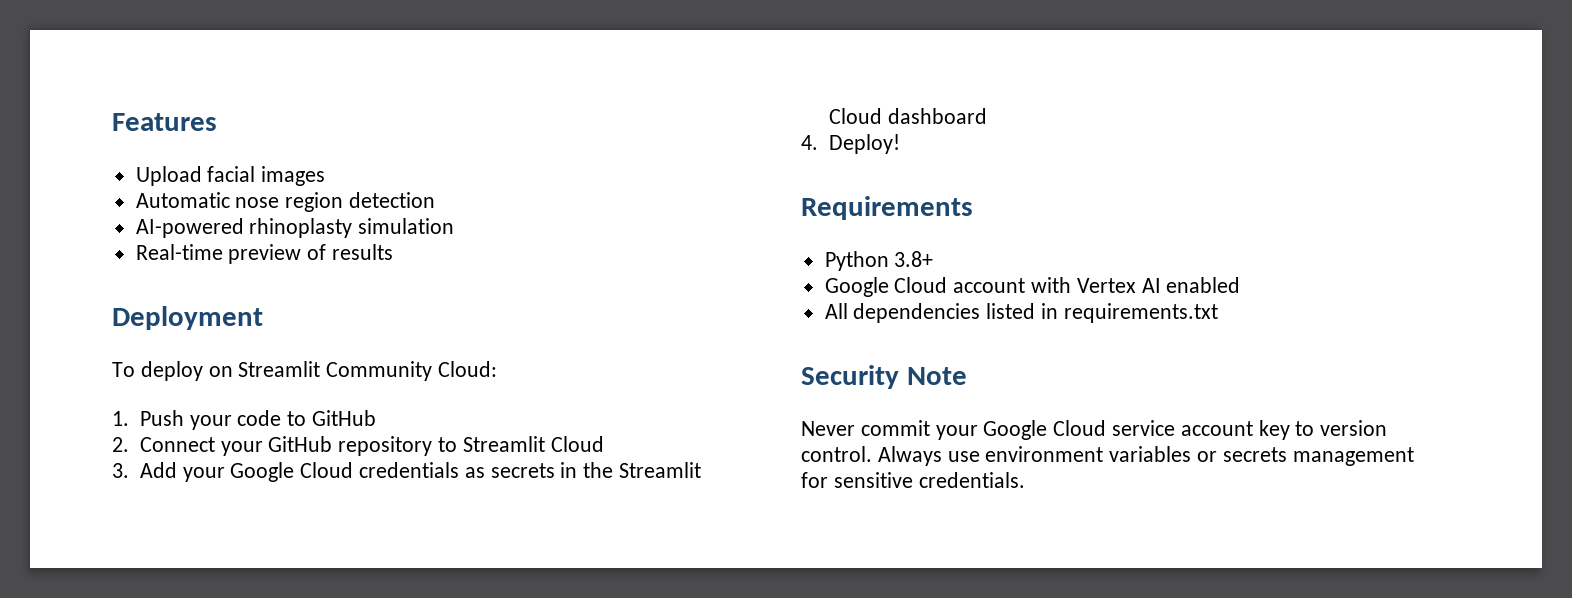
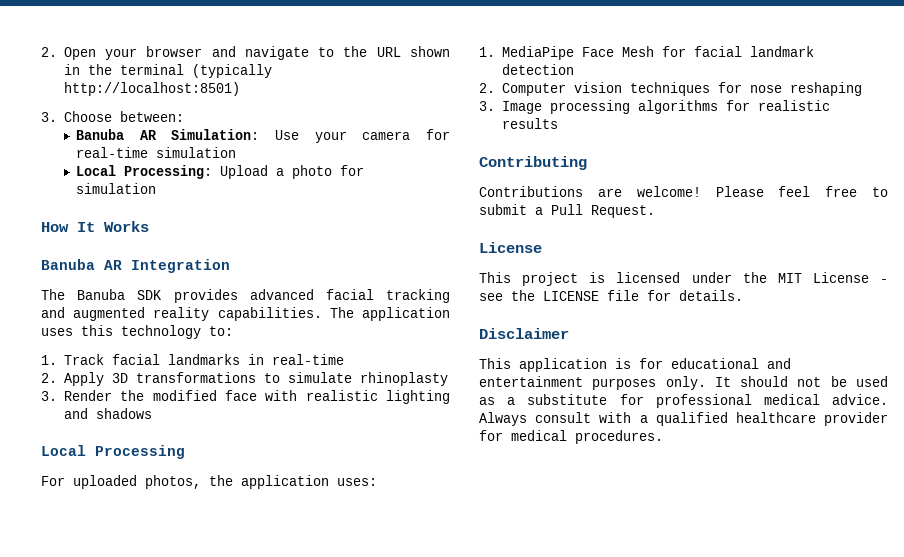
- Features
- Upload facial images
- Automatic nose region detection
- AI-powered rhinoplasty simulation
- Real-time preview of results
- Deployment
- To deploy on Streamlit Community Cloud:
- 1. Push your code to GitHub
- 2. Connect your GitHub repository to Streamlit Cloud
- 3. Add your Google Cloud credentials as secrets in the Streamlit Cloud dashboard
- 4. Deploy!
- Requirements
- Python 3.8+
- Google Cloud account with Vertex AI enabled
- All dependencies listed in requirements.txt
- Security Note
- Never commit your Google Cloud service account key to version control. Always use environment variables or secrets management for sensitive credentials.
+ 2. Open your browser and navigate to the URL shown in the terminal (typically http://localhost:8501)
+ 3. Choose between:
+ Banuba AR Simulation: Use your camera for real-time simulation
+ Local Processing: Upload a photo for simulation
+ How It Works
+ Banuba AR Integration
+ The Banuba SDK provides advanced facial tracking and augmented reality capabilities. The application uses this technology to:
+ 1. Track facial landmarks in real-time
+ 2. Apply 3D transformations to simulate rhinoplasty
+ 3. Render the modified face with realistic lighting and shadows
+ Local Processing
+ For uploaded photos, the application uses:
+ 1. MediaPipe Face Mesh for facial landmark detection
+ 2. Computer vision techniques for nose reshaping
+ 3. Image processing algorithms for realistic results
+ Contributing
+ Contributions are welcome! Please feel free to submit a Pull Request.
+ License
+ This project is licensed under the MIT License - see the LICENSE file for details.
+ Disclaimer
+ This application is for educational and entertainment purposes only. It should not be used as a substitute for professional medical advice. Always consult with a qualified healthcare provider for medical procedures.

